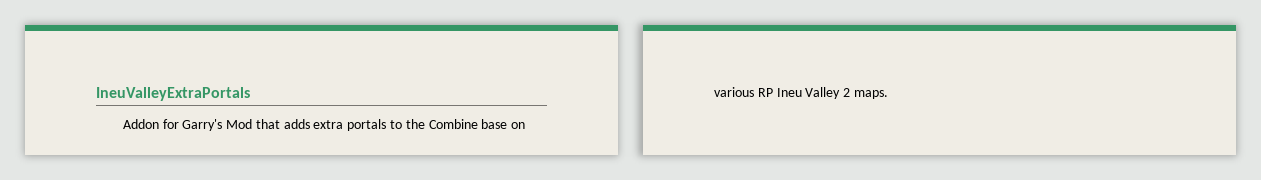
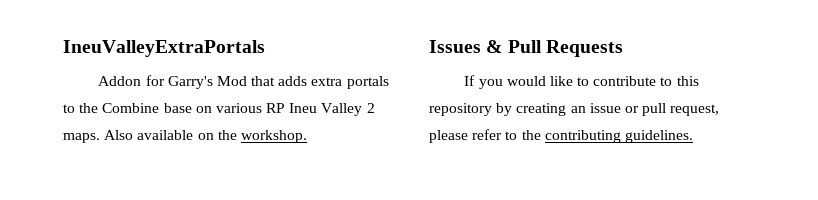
+ Also available on the workshop.
+ Issues & Pull Requests
+ If you would like to contribute to this repository by creating an issue or pull request, please refer to the contributing guidelines.

